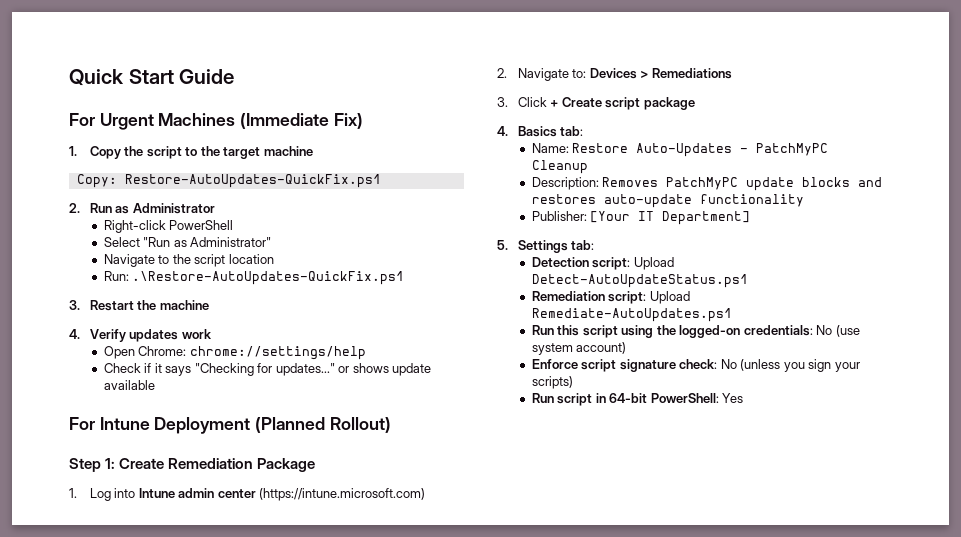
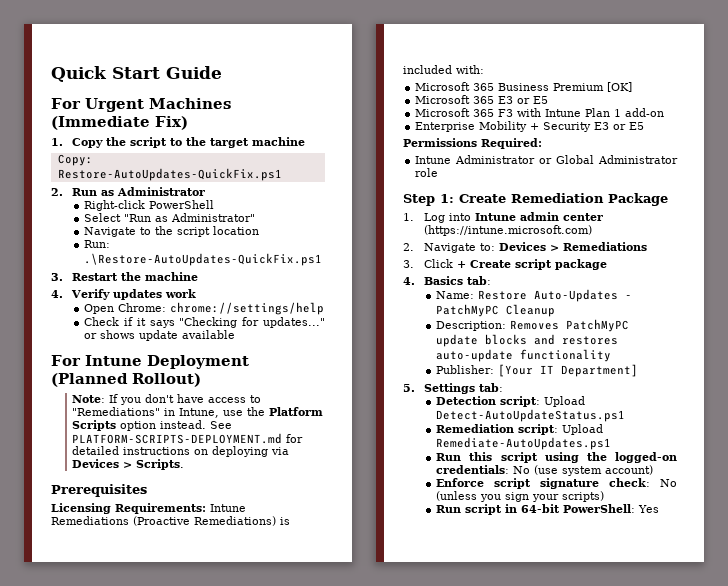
+ Note: If you don't have access to "Remediations" in Intune, use the Platform Scripts option instead. See PLATFORM-SCRIPTS-DEPLOYMENT.md for detailed instructions on deploying via Devices > Scripts.
+ Prerequisites
+ Licensing Requirements: Intune Remediations (Proactive Remediations) is included with:
+ Microsoft 365 Business Premium [OK]
+ Microsoft 365 E3 or E5
+ Microsoft 365 F3 with Intune Plan 1 add-on
+ Enterprise Mobility + Security E3 or E5
+ Permissions Required:
+ Intune Administrator or Global Administrator role

